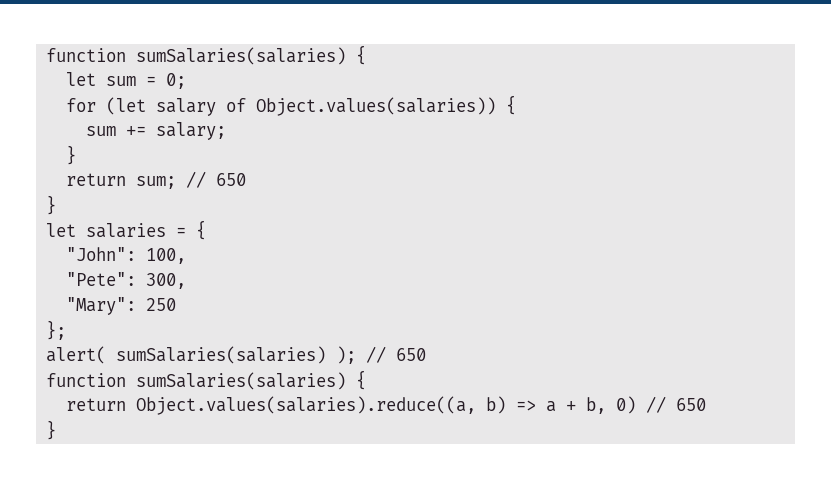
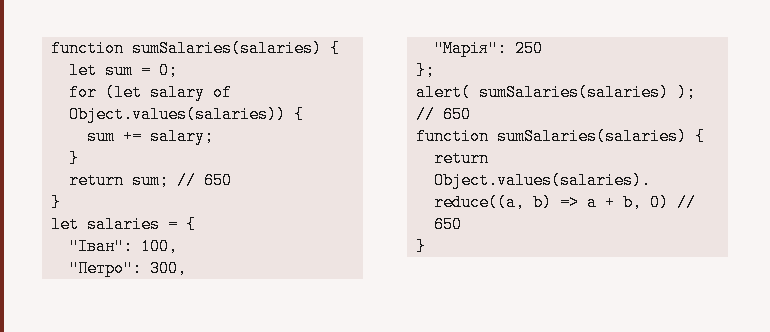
- "John": 100,
+ "Іван": 100,
- "Pete": 300,
+ "Петро": 300,
- "Mary": 250
+ "Марія": 250

